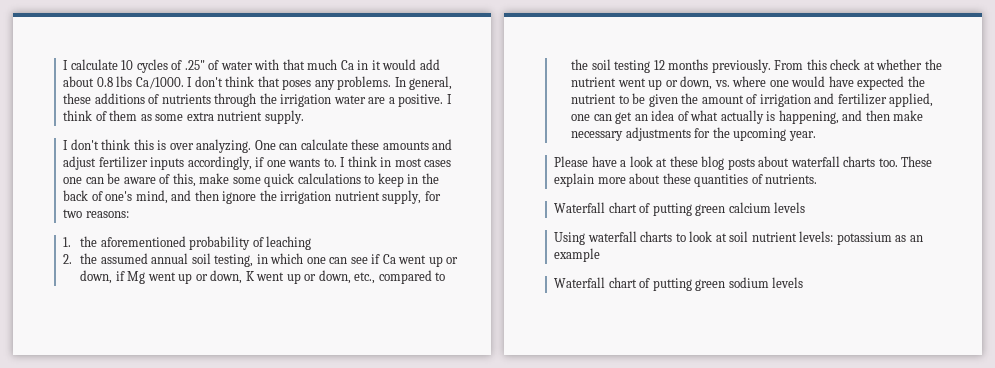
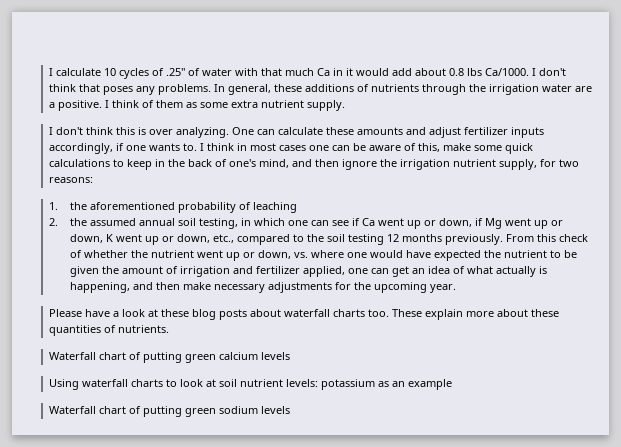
- From this check at whether the nutrient went up or down, vs. where one would have expected the nutrient to be given the amount of irrigation and fertilizer applied, one can get an idea of what actually is happening, and then make necessary adjustments for the upcoming year.
+ From this check of whether the nutrient went up or down, vs. where one would have expected the nutrient to be given the amount of irrigation and fertilizer applied, one can get an idea of what actually is happening, and then make necessary adjustments for the upcoming year.

